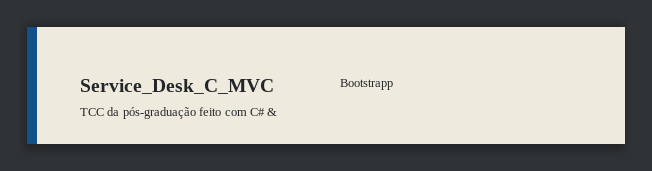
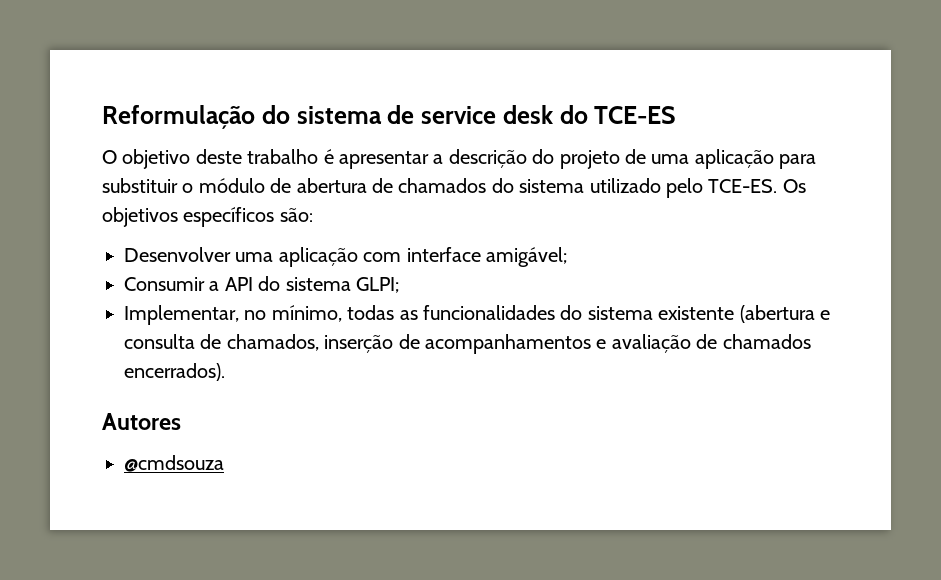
- Service_Desk_C_MVC
- TCC da pós-graduação feito com C# & Bootstrapp
+ Reformulação do sistema de service desk do TCE-ES
+ O objetivo deste trabalho é apresentar a descrição do projeto de uma aplicação para substituir o módulo de abertura de chamados do sistema utilizado pelo TCE-ES. Os objetivos específicos são:
+ Desenvolver uma aplicação com interface amigável;
+ Consumir a API do sistema GLPI;
+ Implementar, no mínimo, todas as funcionalidades do sistema existente (abertura e consulta de chamados, inserção de acompanhamentos e avaliação de chamados encerrados).
+ Autores
+ @cmdsouza

